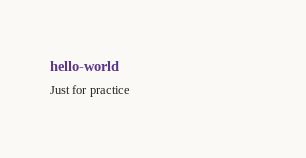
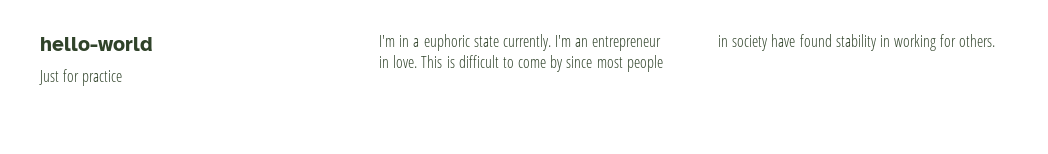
+ I'm in a euphoric state currently. I'm an entrepreneur in love. This is difficult to come by since most people in society have found stability in working for others.

